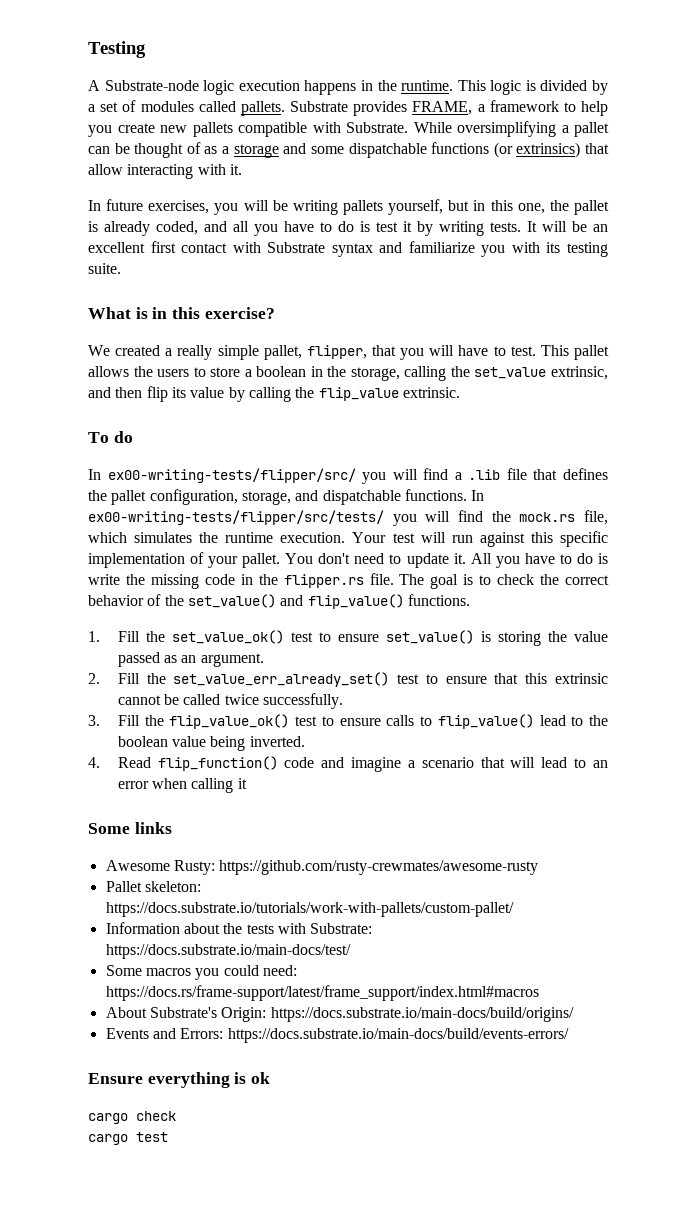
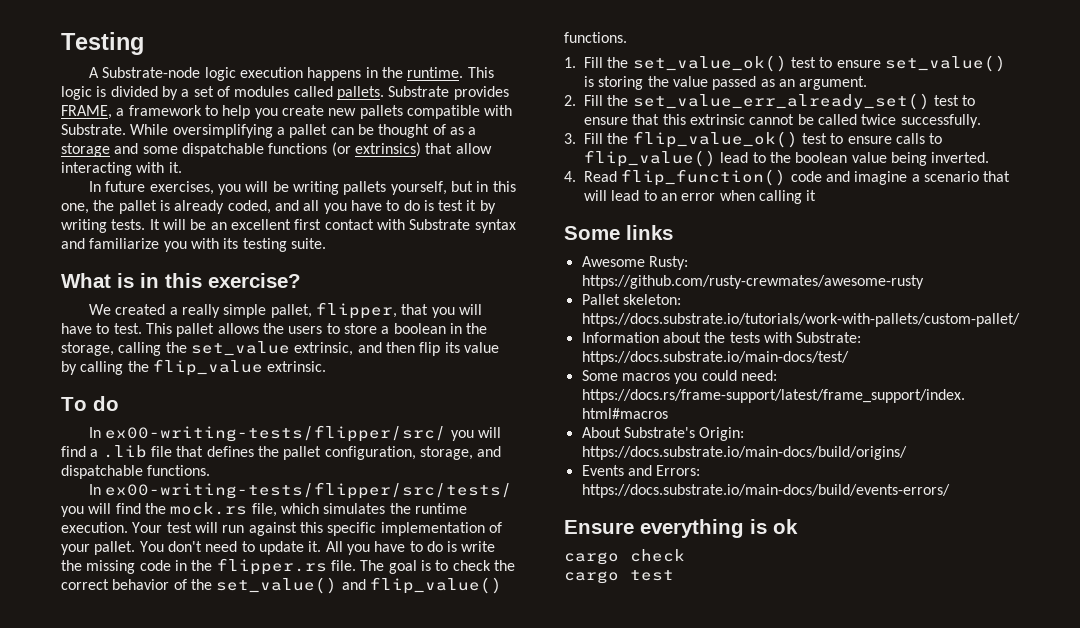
- In ex00-writing-tests/flipper/src/ you will find a .lib file that defines the pallet configuration, storage, and dispatchable functions. In ex00-writing-tests/flipper/src/tests/ you will find the mock.rs file, which simulates the runtime execution.
+ In ex00-writing-tests/flipper/src/ you will find a .lib file that defines the pallet configuration, storage, and dispatchable functions.
+ In ex00-writing-tests/flipper/src/tests/ you will find the mock.rs file, which simulates the runtime execution.

